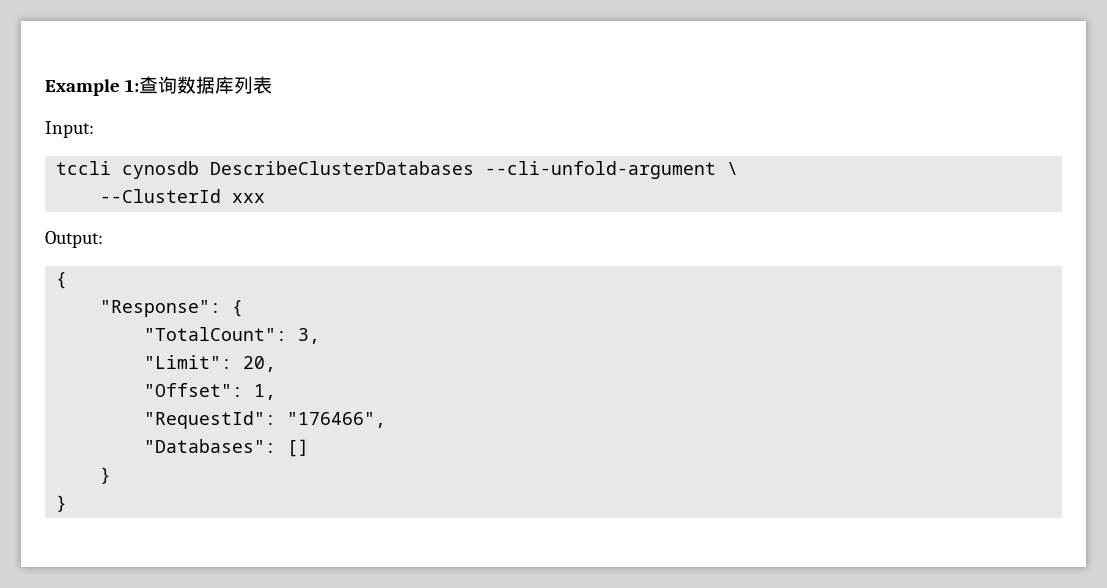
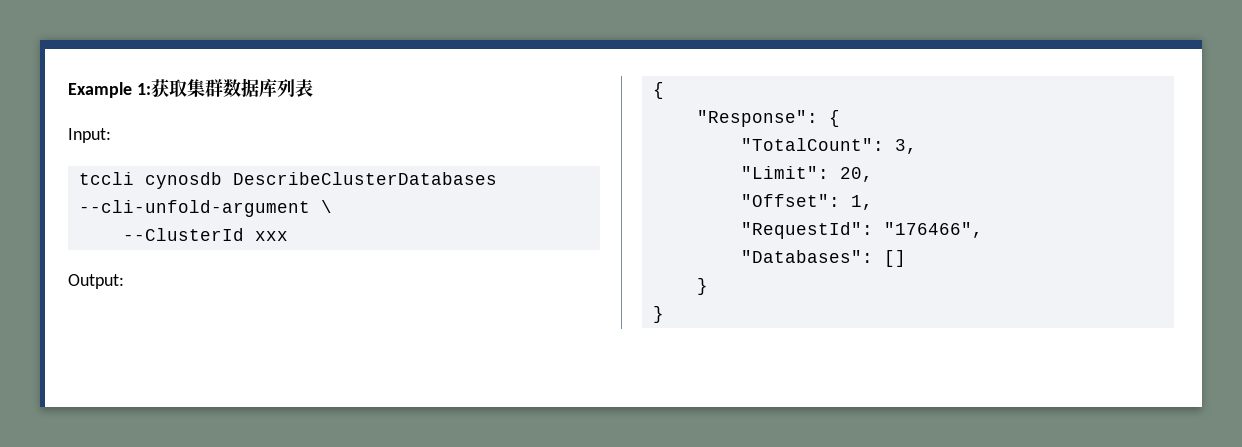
- Example 1:查询数据库列表
+ Example 1:获取集群数据库列表

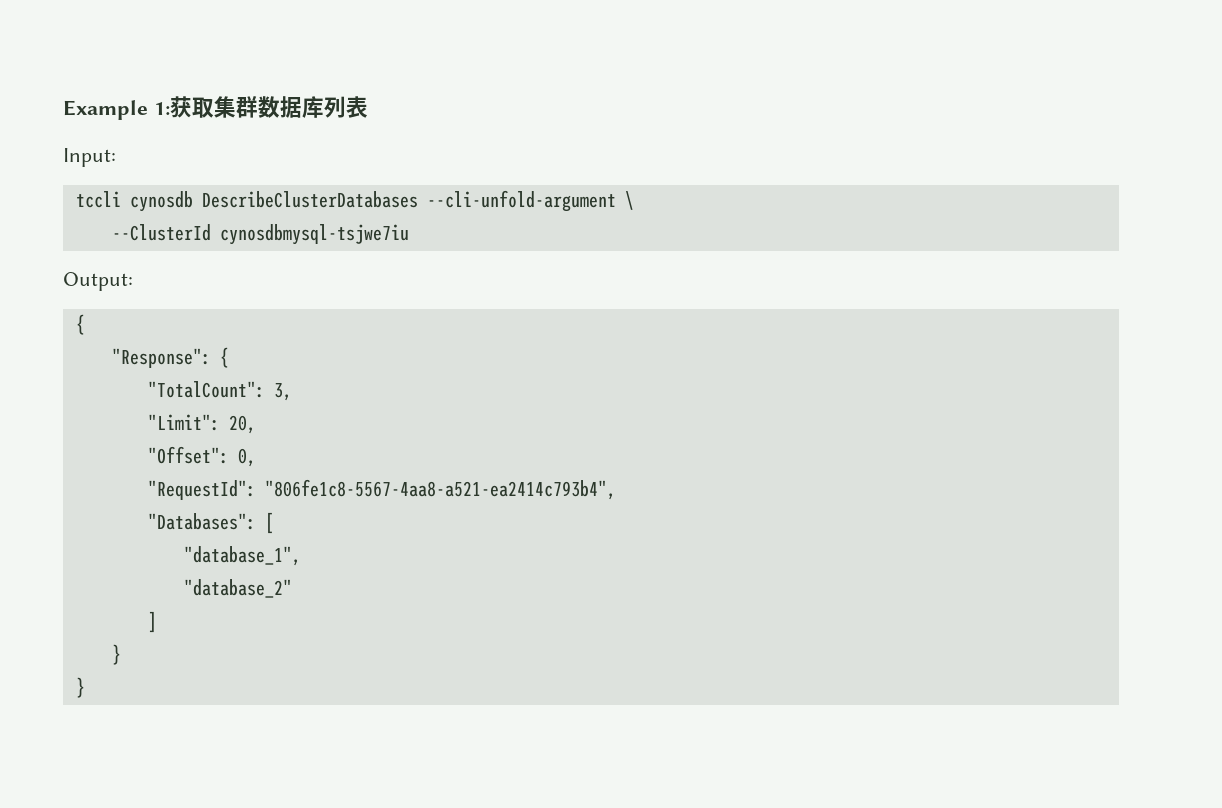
- --ClusterId xxx
+ --ClusterId cynosdbmysql-tsjwe7iu
- "Offset": 1,
+ "Offset": 0,
- "RequestId": "176466",
+ "RequestId": "806fe1c8-5567-4aa8-a521-ea2414c793b4",
- "Databases": []
+ "Databases": [
+ "database_1",
+ "database_2"
+ ]

